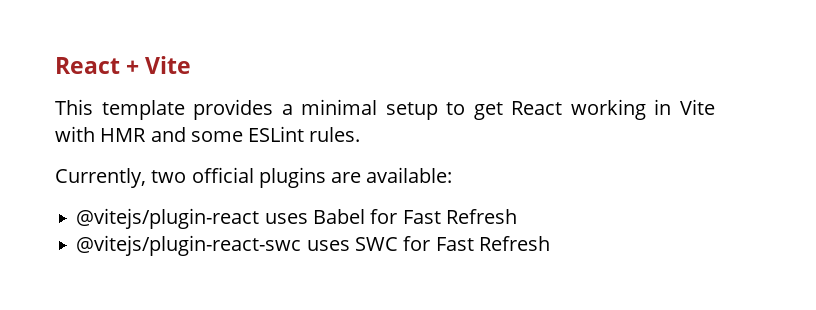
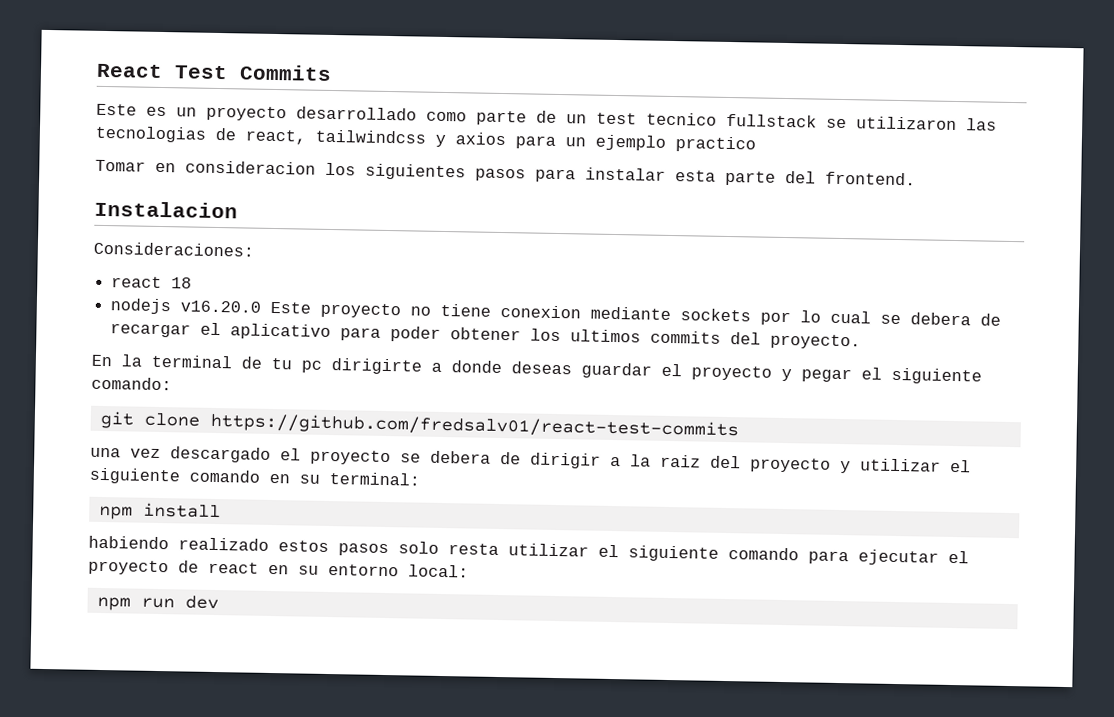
- React + Vite
- This template provides a minimal setup to get React working in Vite with HMR and some ESLint rules.
- Currently, two official plugins are available:
- @vitejs/plugin-react uses Babel for Fast Refresh
- @vitejs/plugin-react-swc uses SWC for Fast Refresh
+ React Test Commits
+ Este es un proyecto desarrollado como parte de un test tecnico fullstack se utilizaron las tecnologias de react, tailwindcss y axios para un ejemplo practico
+ Tomar en consideracion los siguientes pasos para instalar esta parte del frontend.
+ Instalacion
+ Consideraciones:
+ react 18
+ nodejs v16.20.0 Este proyecto no tiene conexion mediante sockets por lo cual se debera de recargar el aplicativo para poder obtener los ultimos commits del proyecto.
+ En la terminal de tu pc dirigirte a donde deseas guardar el proyecto y pegar el siguiente comando:
+ git clone https://github.com/fredsalv01/react-test-commits
+ una vez descargado el proyecto se debera de dirigir a la raiz del proyecto y utilizar el siguiente comando en su terminal:
+ npm install
+ habiendo realizado estos pasos solo resta utilizar el siguiente comando para ejecutar el proyecto de react en su entorno local:
+ npm run dev

